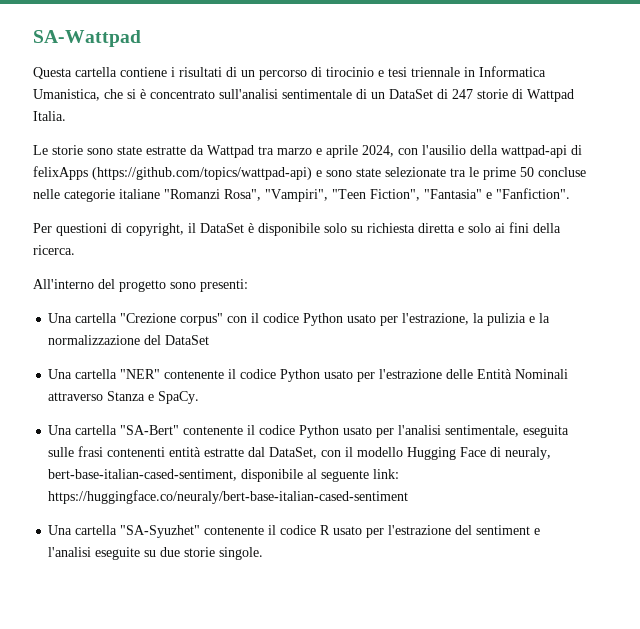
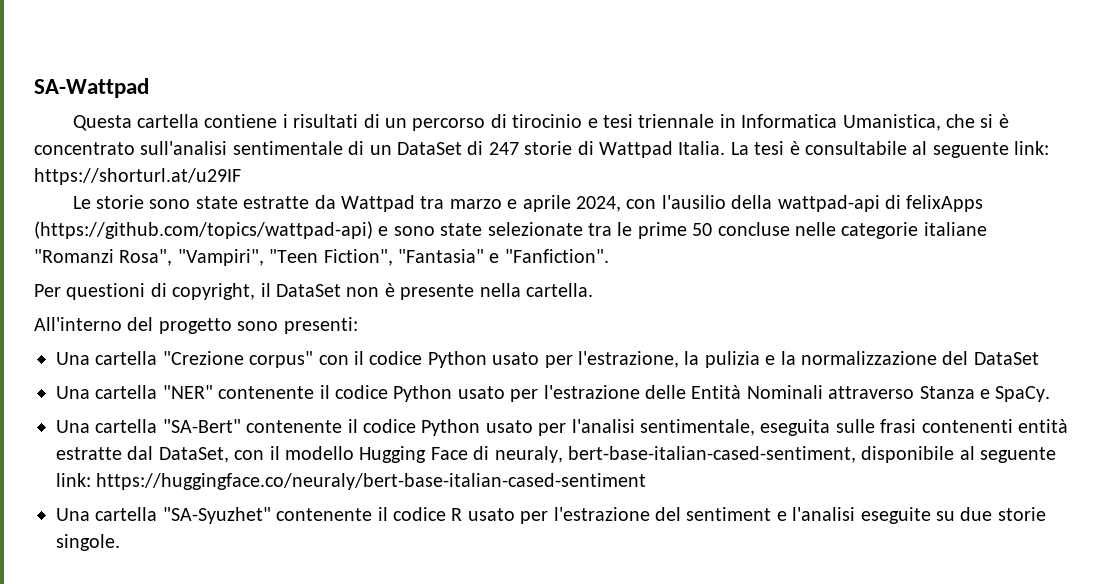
+ La tesi è consultabile al seguente link: https://shorturl.at/u29IF
- Per questioni di copyright, il DataSet è disponibile solo su richiesta diretta e solo ai fini della ricerca.
+ Per questioni di copyright, il DataSet non è presente nella cartella.

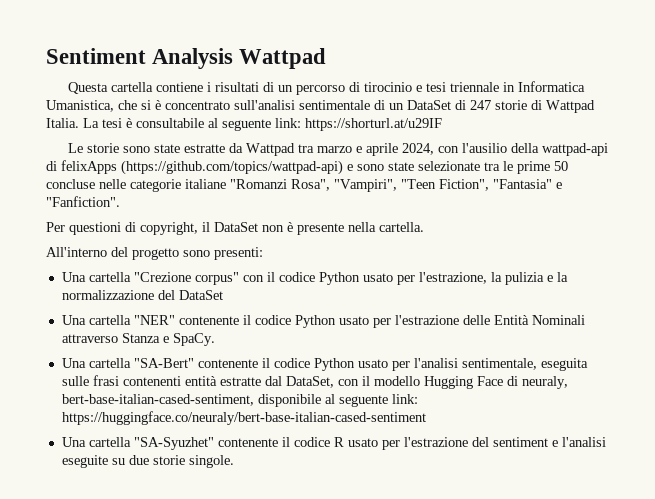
- SA-Wattpad
+ Sentiment Analysis Wattpad

